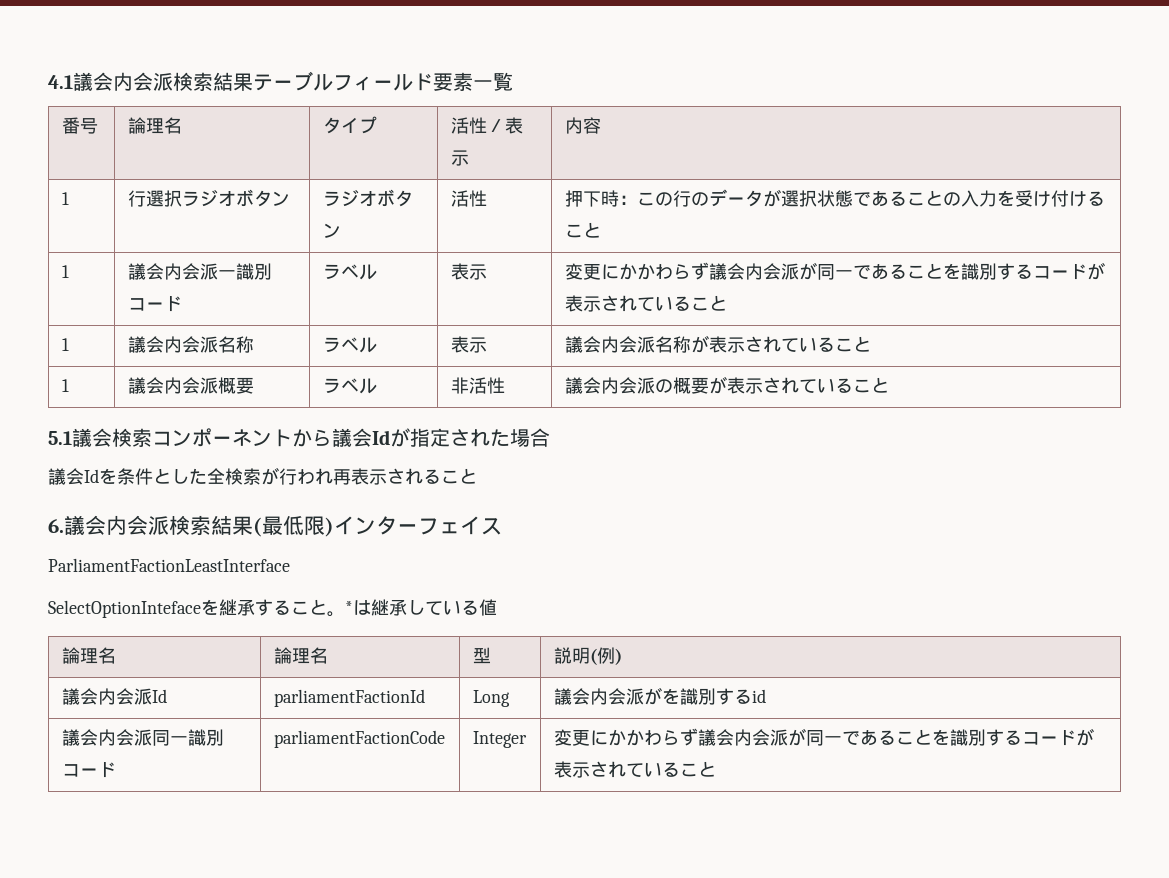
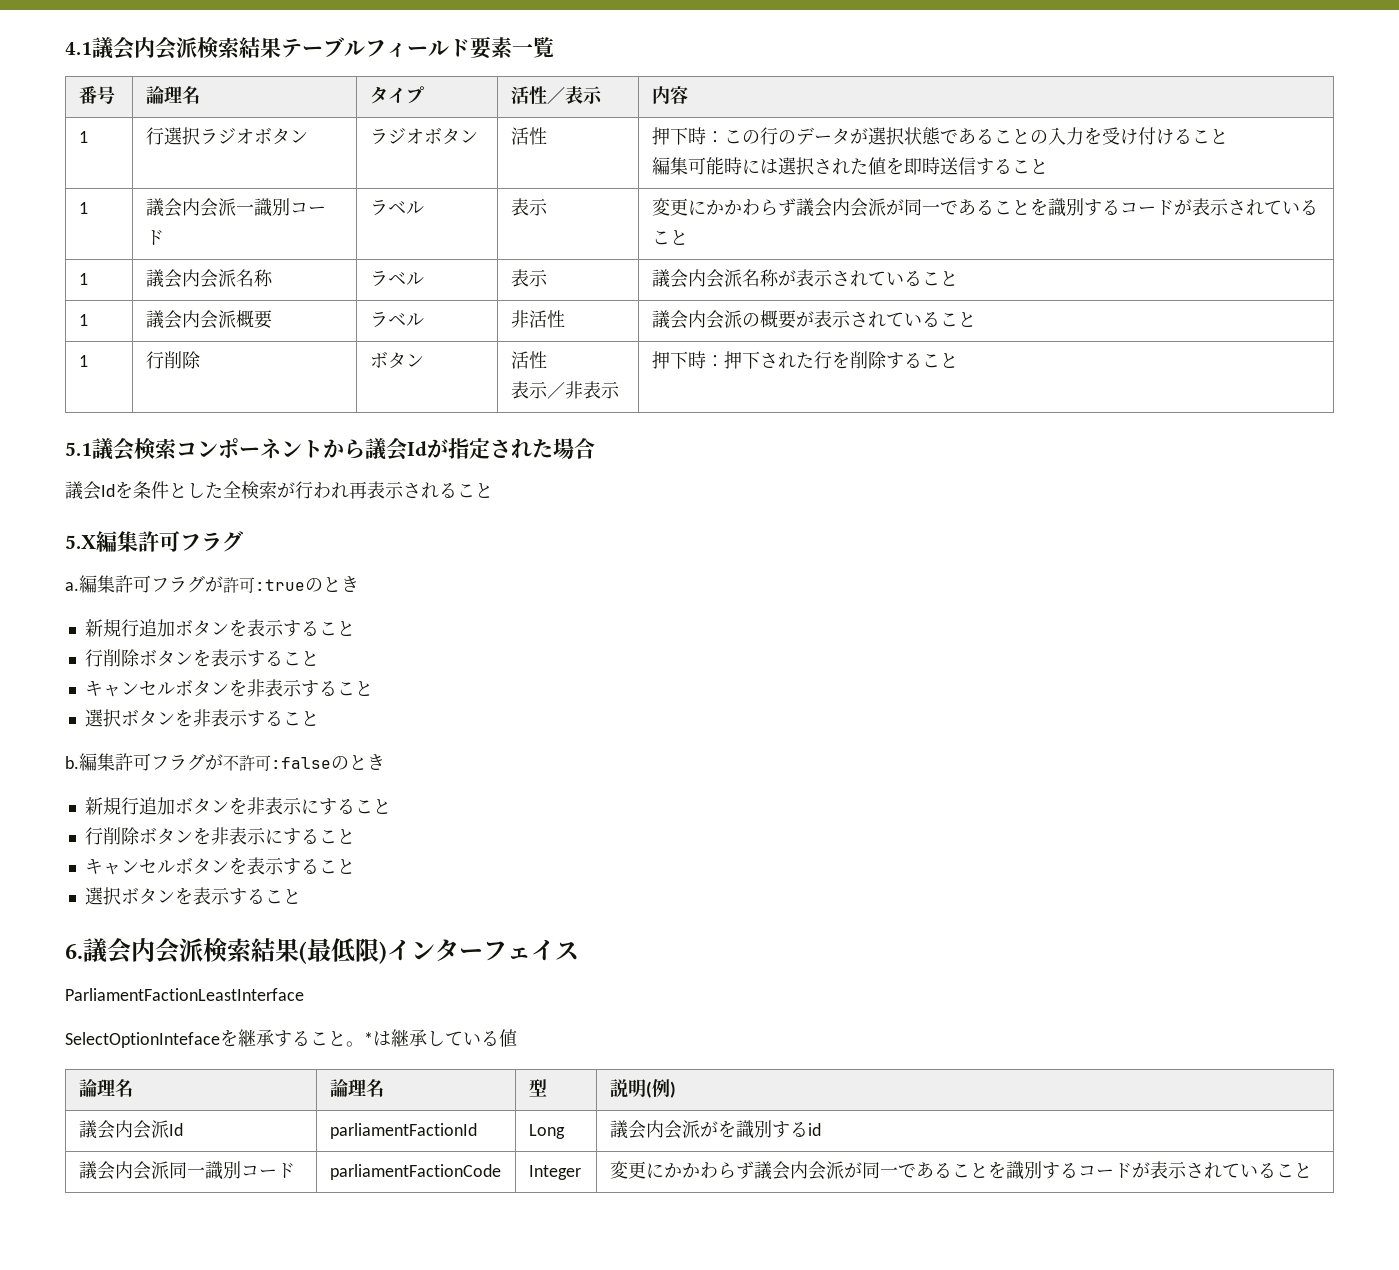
  1 | 行選択ラジオボタン | ラジオボタン | 活性 | 押下時：この行のデータが選択状態であることの入力を受け付けること
+ 編集可能時には選択された値を即時送信すること
+ 1 | 行削除 | ボタン | 活性
+ 表示／非表示 | 押下時：押下された行を削除すること
+ 5.X編集許可フラグ
+ a.編集許可フラグが許可:trueのとき
+ 新規行追加ボタンを表示すること
+ 行削除ボタンを表示すること
+ キャンセルボタンを非表示すること
+ 選択ボタンを非表示すること
+ b.編集許可フラグが不許可:falseのとき
+ 新規行追加ボタンを非表示にすること
+ 行削除ボタンを非表示にすること
+ キャンセルボタンを表示すること
+ 選択ボタンを表示すること

